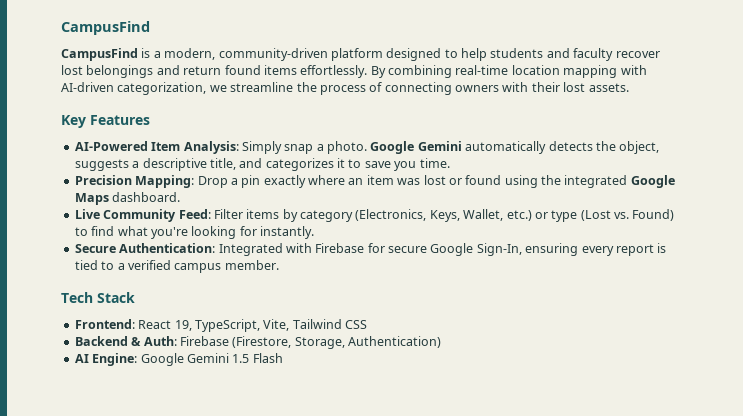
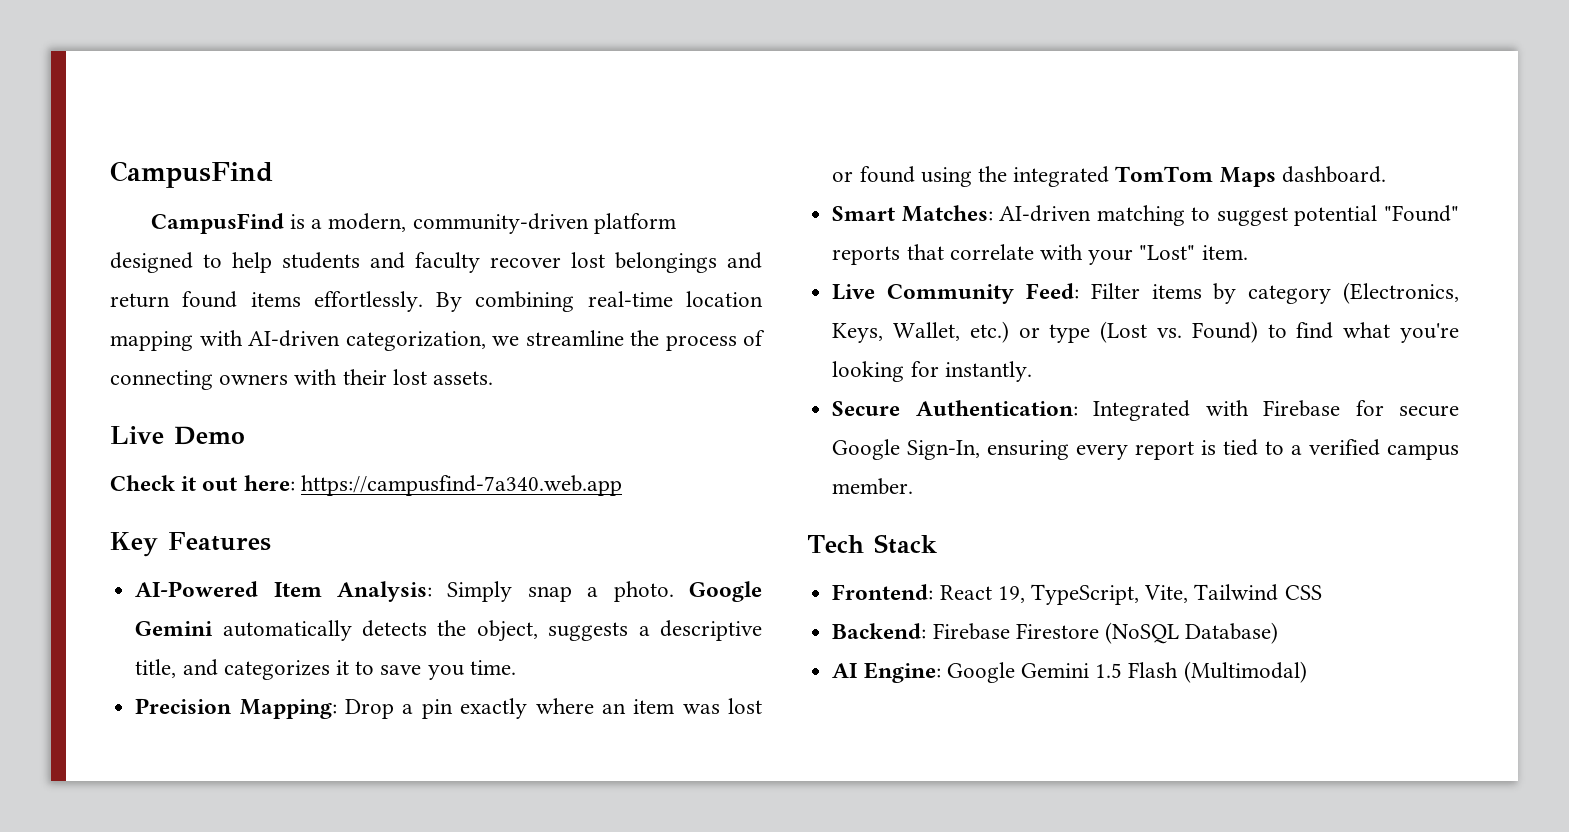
+ Live Demo
+ Check it out here: https://campusfind-7a340.web.app
- Precision Mapping: Drop a pin exactly where an item was lost or found using the integrated Google Maps dashboard.
+ Precision Mapping: Drop a pin exactly where an item was lost or found using the integrated TomTom Maps dashboard.
+ Smart Matches: AI-driven matching to suggest potential "Found" reports that correlate with your "Lost" item.
- Backend & Auth: Firebase (Firestore, Storage, Authentication)
+ Backend: Firebase Firestore (NoSQL Database)
- AI Engine: Google Gemini 1.5 Flash
+ AI Engine: Google Gemini 1.5 Flash (Multimodal)

